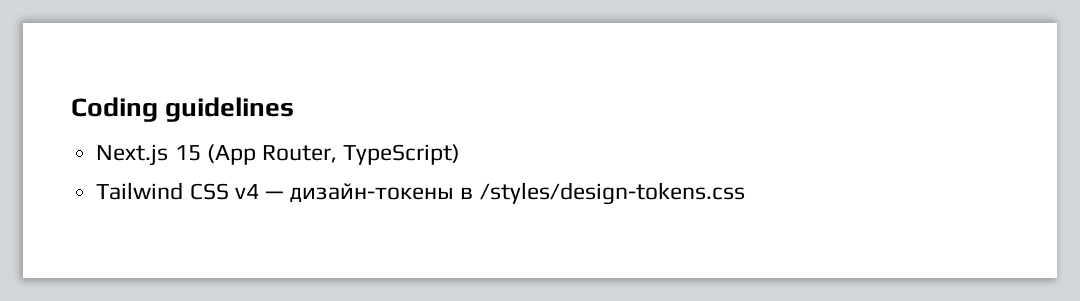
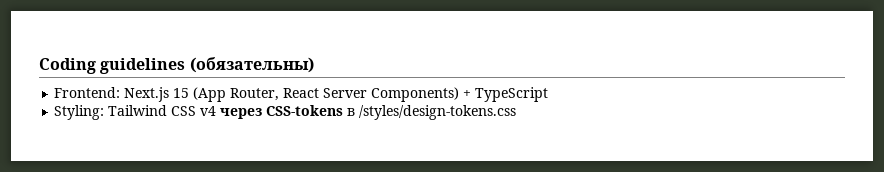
- Coding guidelines
- Next.js 15 (App Router, TypeScript)
- Tailwind CSS v4 — дизайн-токены в /styles/design-tokens.css
+ Coding guidelines (обязательны)
+ Frontend: Next.js 15 (App Router, React Server Components) + TypeScript
+ Styling: Tailwind CSS v4 через CSS-tokens в /styles/design-tokens.css

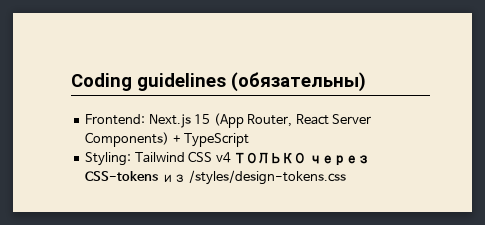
- Styling: Tailwind CSS v4 через CSS-tokens в /styles/design-tokens.css
+ Styling: Tailwind CSS v4 ТОЛЬКО через CSS-tokens из /styles/design-tokens.css

